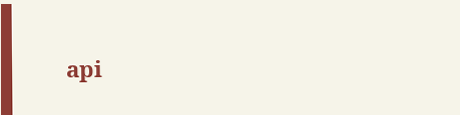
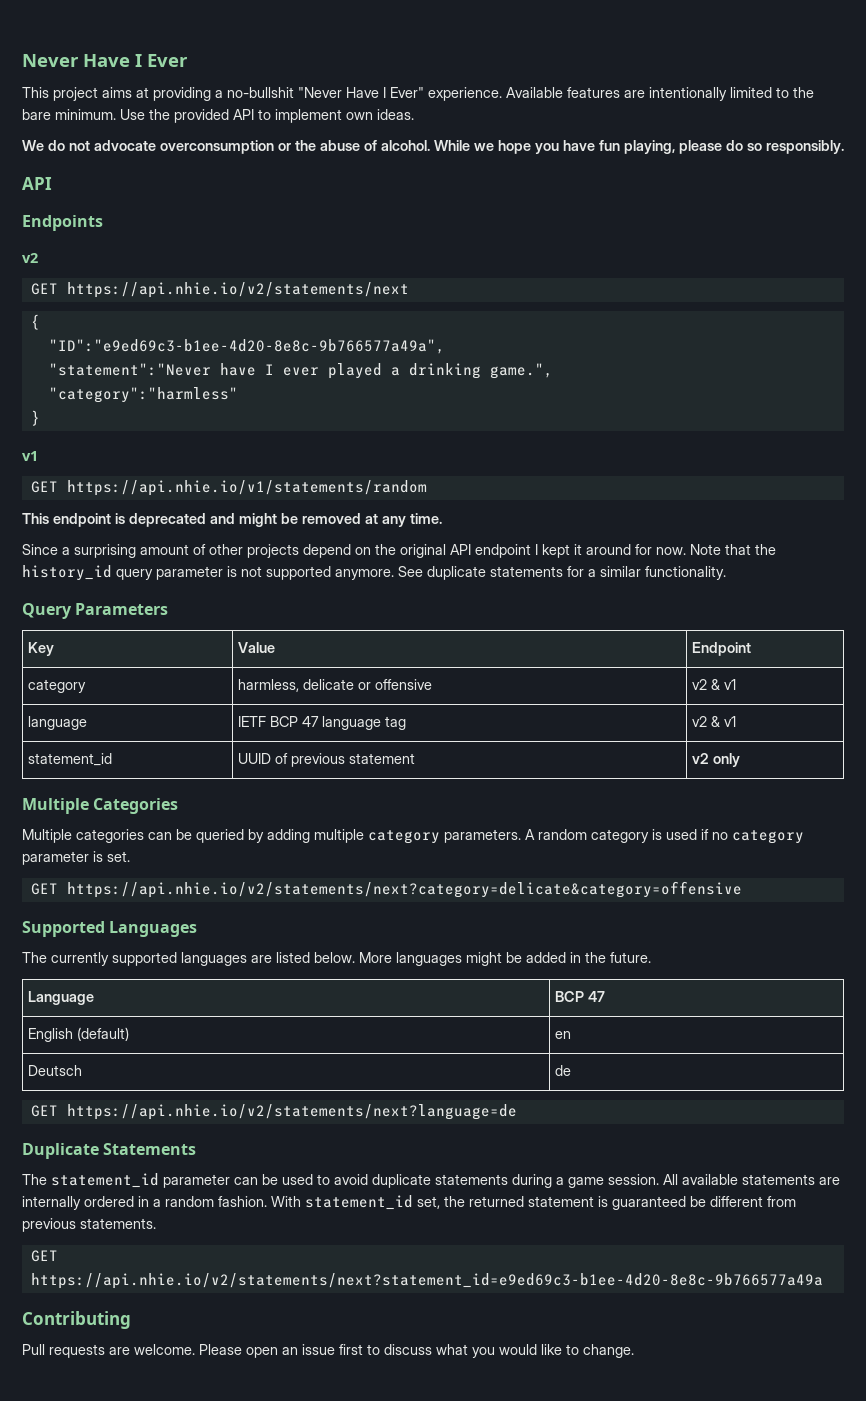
- api
+ Never Have I Ever
+ This project aims at providing a no-bullshit "Never Have I Ever" experience. Available features are intentionally limited to the bare minimum. Use the provided API to implement own ideas.
+ We do not advocate overconsumption or the abuse of alcohol. While we hope you have fun playing, please do so responsibly.
+ API
+ Endpoints
+ v2
+ GET https://api.nhie.io/v2/statements/next
+ {
+ "ID":"e9ed69c3-b1ee-4d20-8e8c-9b766577a49a",
+ "statement":"Never have I ever played a drinking game.",
+ "category":"harmless"
+ }
+ v1
+ GET https://api.nhie.io/v1/statements/random
+ This endpoint is deprecated and might be removed at any time.
+ Since a surprising amount of other projects depend on the original API endpoint I kept it around for now. Note that the history_id query parameter is not supported anymore. See duplicate statements for a similar functionality.
+ Query Parameters
+ Key | Value | Endpoint
+ category | harmless, delicate or offensive | v2 & v1
+ language | IETF BCP 47 language tag | v2 & v1
+ statement_id | UUID of previous statement | v2 only
+ Multiple Categories
+ Multiple categories can be queried by adding multiple category parameters. A random category is used if no category parameter is set.
+ GET https://api.nhie.io/v2/statements/next?category=delicate&category=offensive
+ Supported Languages
+ The currently supported languages are listed below. More languages might be added in the future.
+ Language | BCP 47
+ English (default) | en
+ Deutsch | de
+ GET https://api.nhie.io/v2/statements/next?language=de
+ Duplicate Statements
+ The statement_id parameter can be used to avoid duplicate statements during a game session. All available statements are internally ordered in a random fashion. With statement_id set, the returned statement is guaranteed be different from previous statements.
+ GET https://api.nhie.io/v2/statements/next?statement_id=e9ed69c3-b1ee-4d20-8e8c-9b766577a49a
+ Contributing
+ Pull requests are welcome. Please open an issue first to discuss what you would like to change.

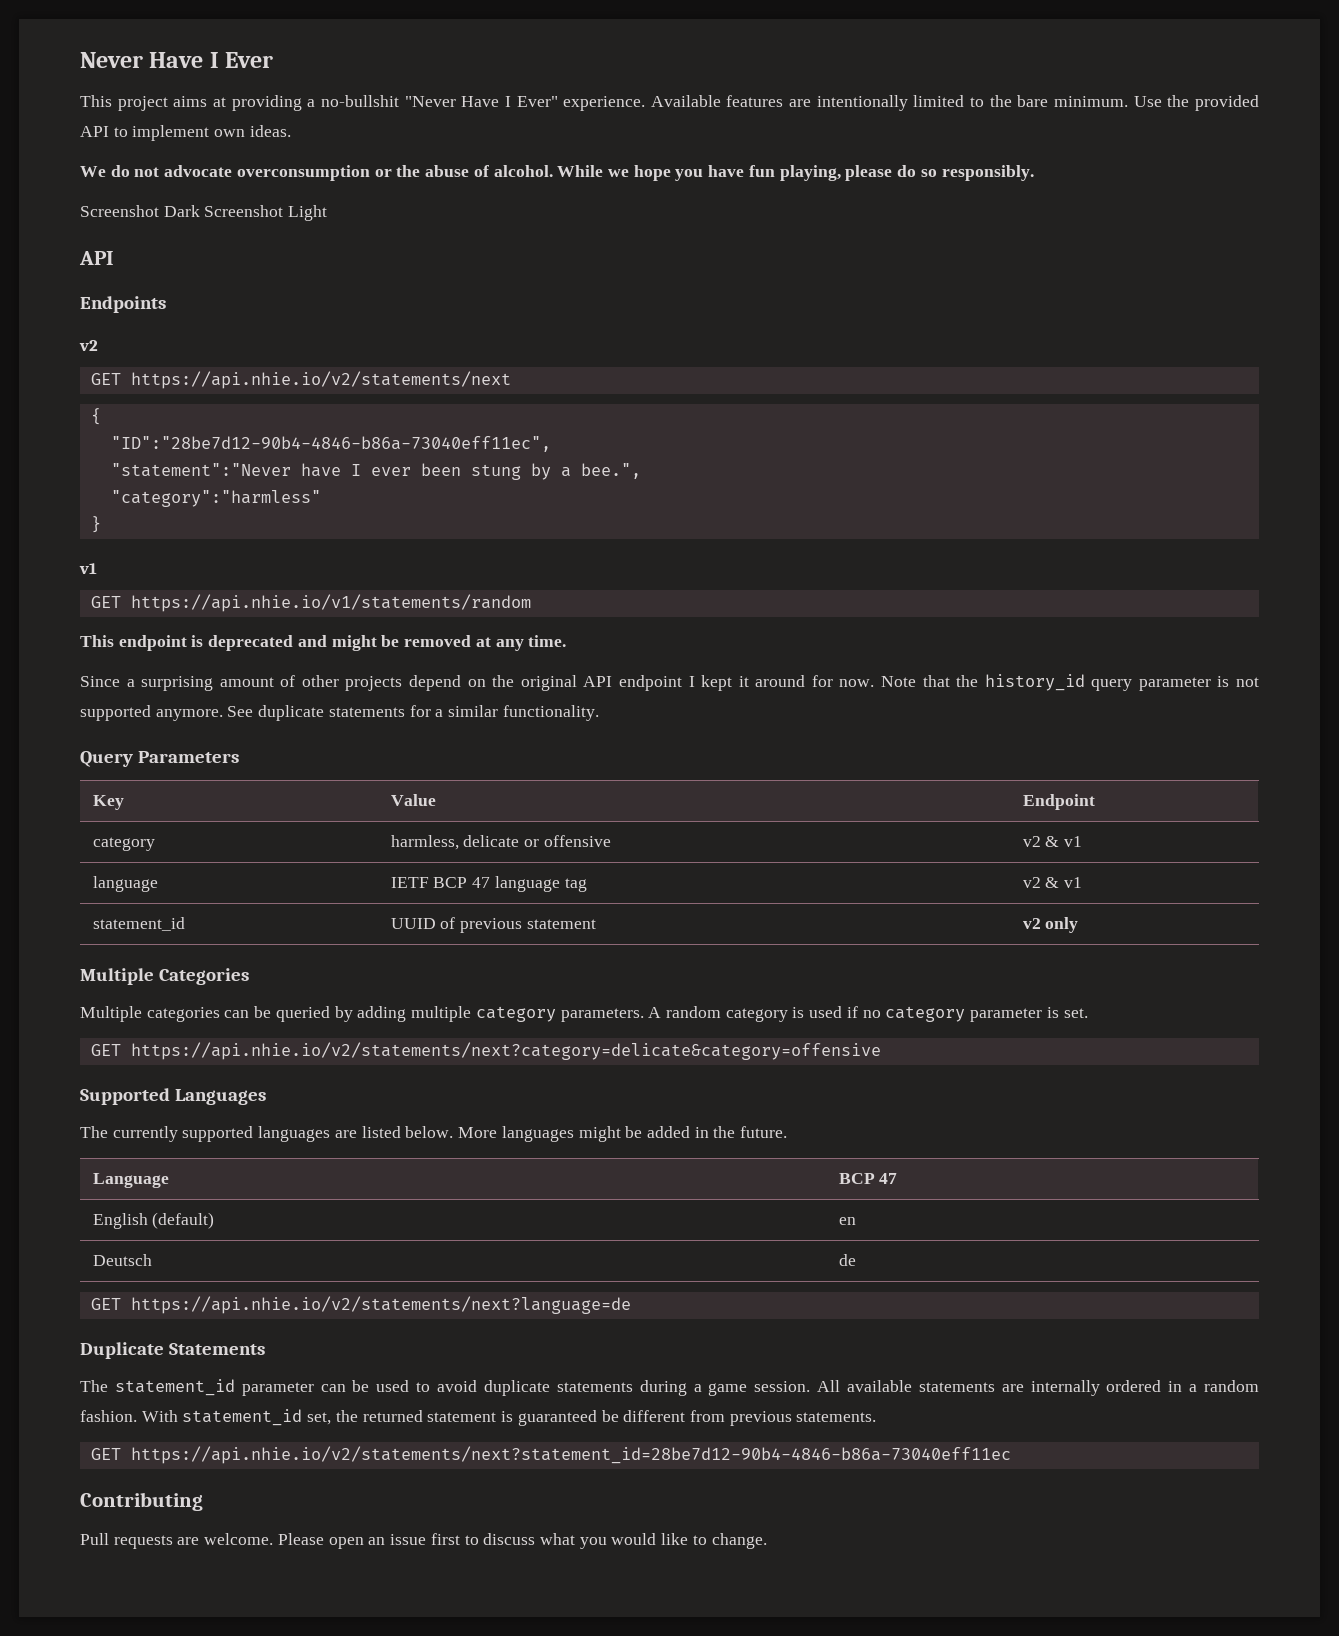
+ Screenshot Dark Screenshot Light
- "ID":"e9ed69c3-b1ee-4d20-8e8c-9b766577a49a",
+ "ID":"28be7d12-90b4-4846-b86a-73040eff11ec",
- "statement":"Never have I ever played a drinking game.",
+ "statement":"Never have I ever been stung by a bee.",
- GET https://api.nhie.io/v2/statements/next?statement_id=e9ed69c3-b1ee-4d20-8e8c-9b766577a49a
+ GET https://api.nhie.io/v2/statements/next?statement_id=28be7d12-90b4-4846-b86a-73040eff11ec

